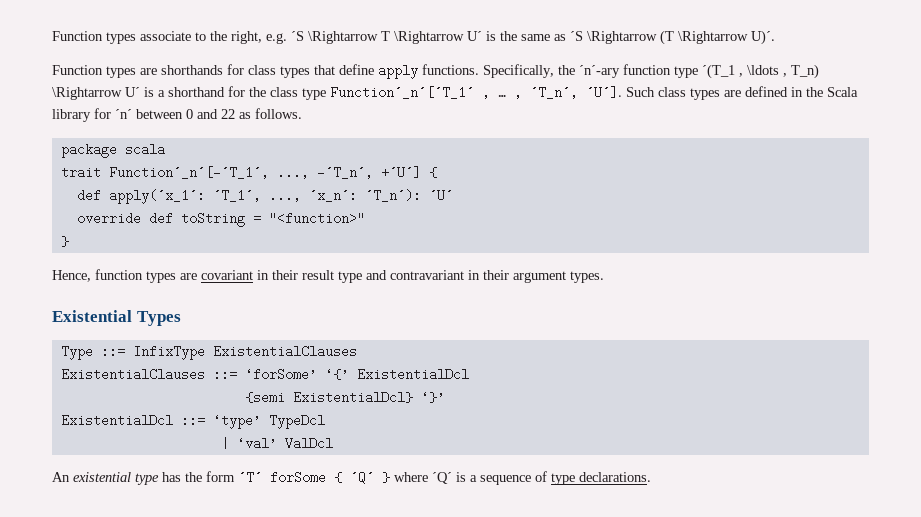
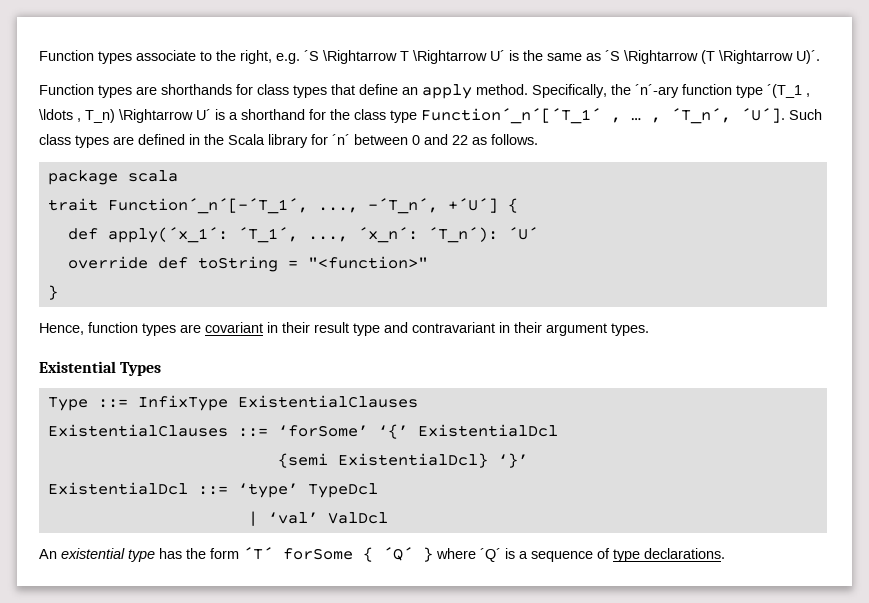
- Function types are shorthands for class types that define apply functions.
+ Function types are shorthands for class types that define an apply method.

